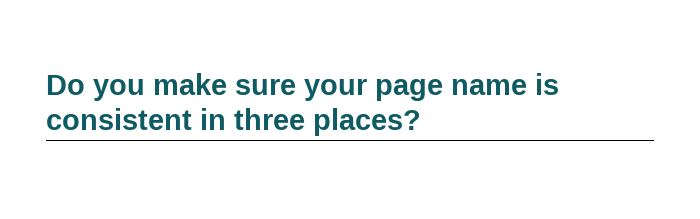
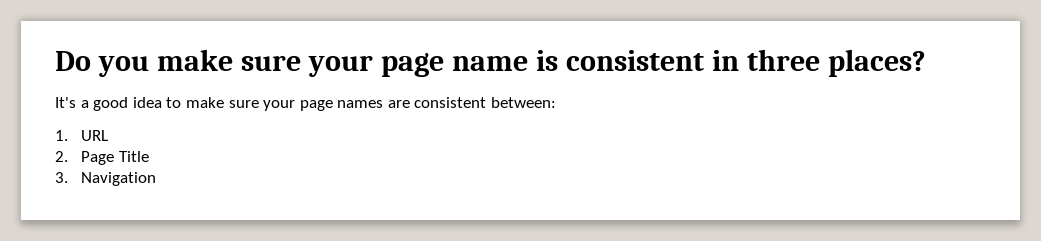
+ It's a good idea to make sure your page names are consistent between:
+ 1. URL
+ 2. Page Title
+ 3. Navigation

